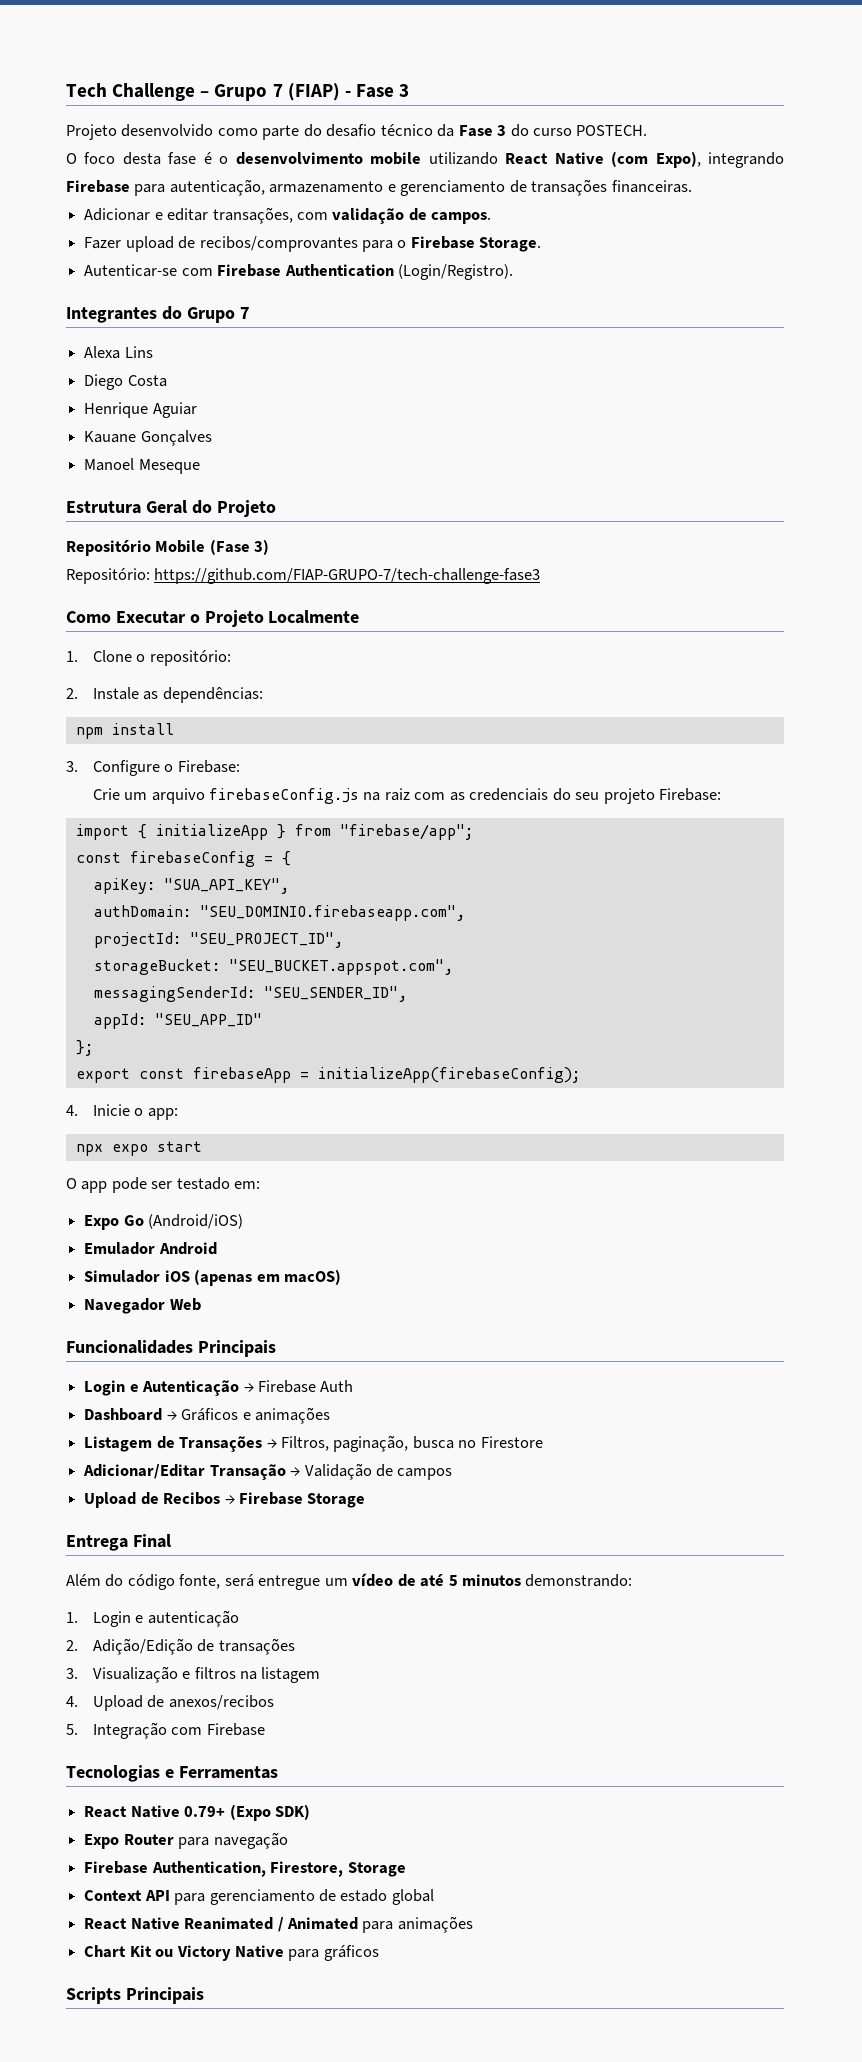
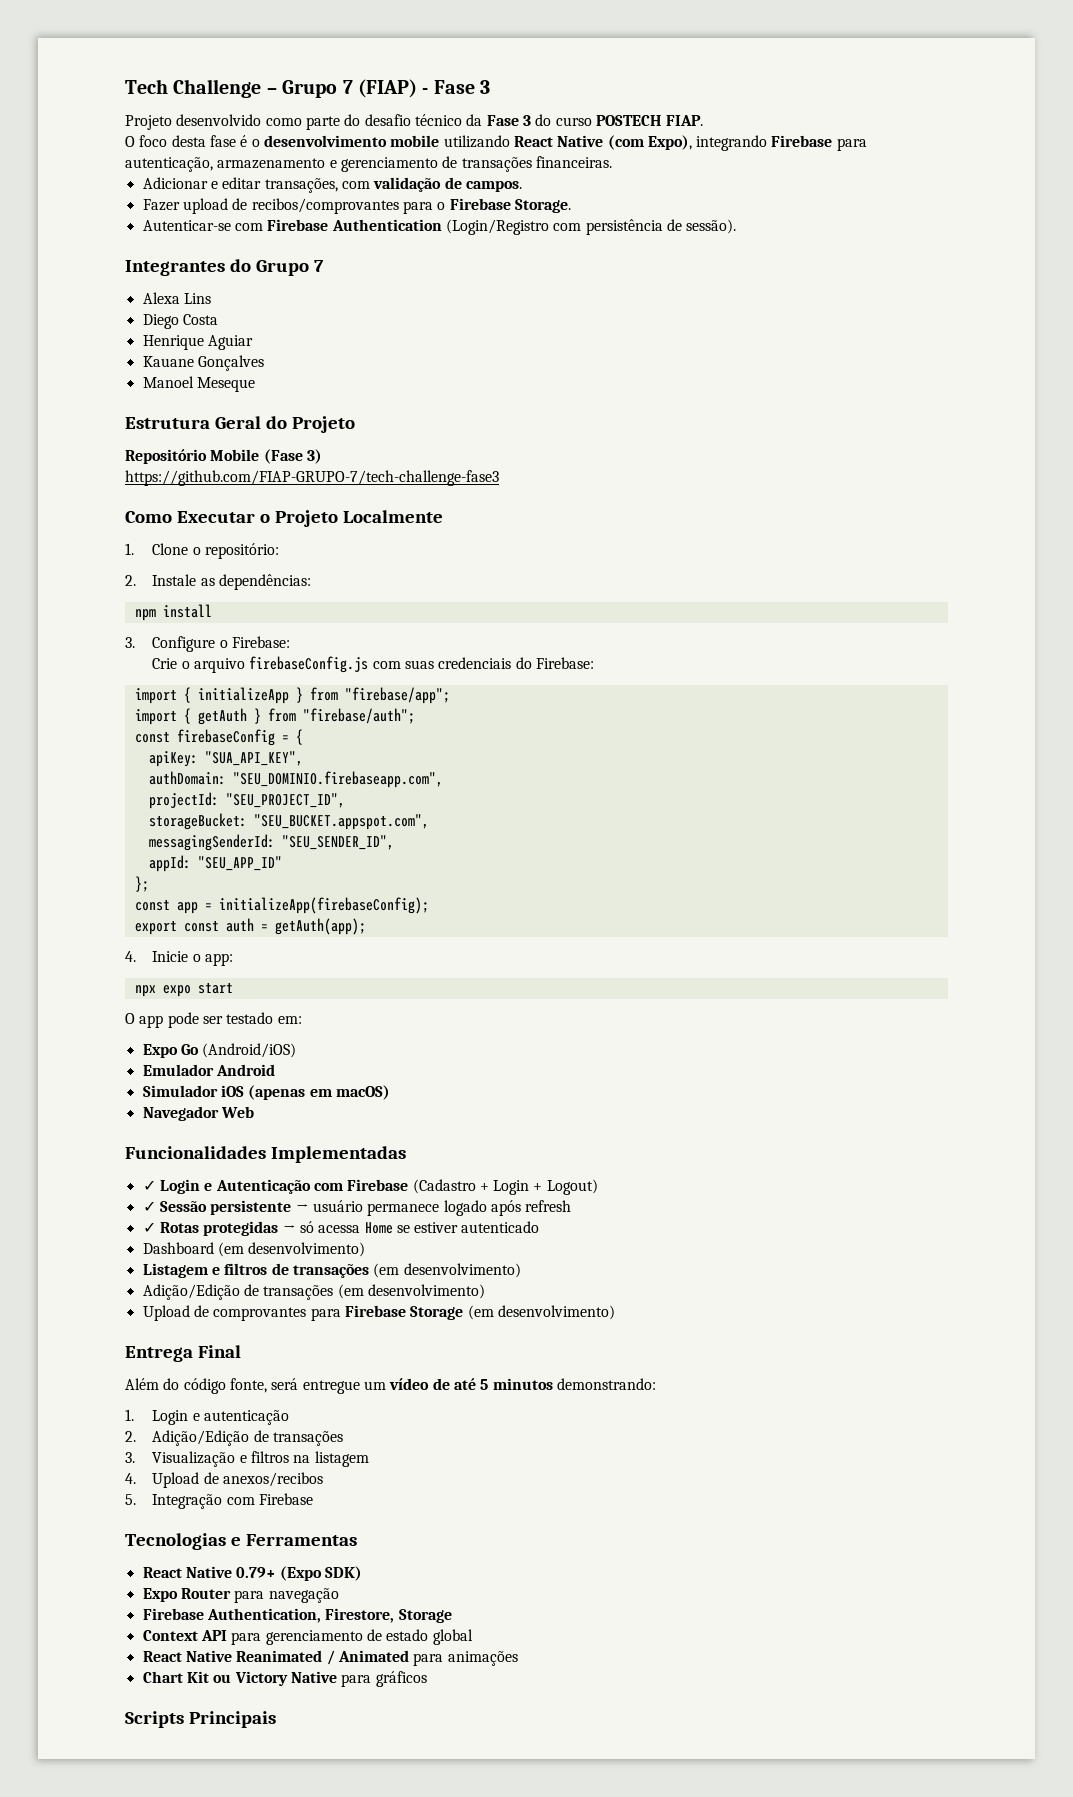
- Projeto desenvolvido como parte do desafio técnico da Fase 3 do curso POSTECH.
+ Projeto desenvolvido como parte do desafio técnico da Fase 3 do curso POSTECH FIAP.
- Autenticar-se com Firebase Authentication (Login/Registro).
+ Autenticar-se com Firebase Authentication (Login/Registro com persistência de sessão).
- Repositório: https://github.com/FIAP-GRUPO-7/tech-challenge-fase3
+ https://github.com/FIAP-GRUPO-7/tech-challenge-fase3
- Crie um arquivo firebaseConfig.js na raiz com as credenciais do seu projeto Firebase:
+ Crie o arquivo firebaseConfig.js com suas credenciais do Firebase:
+ import { getAuth } from "firebase/auth";
+ const app = initializeApp(firebaseConfig);
- export const firebaseApp = initializeApp(firebaseConfig);
+ export const auth = getAuth(app);
- Funcionalidades Principais
- Login e Autenticação → Firebase Auth
- Dashboard → Gráficos e animações
- Listagem de Transações → Filtros, paginação, busca no Firestore
- Adicionar/Editar Transação → Validação de campos
- Upload de Recibos → Firebase Storage
+ Funcionalidades Implementadas
+ ✓ Login e Autenticação com Firebase (Cadastro + Login + Logout)
+ ✓ Sessão persistente → usuário permanece logado após refresh
+ ✓ Rotas protegidas → só acessa Home se estiver autenticado
+ Dashboard (em desenvolvimento)
+ Listagem e filtros de transações (em desenvolvimento)
+ Adição/Edição de transações (em desenvolvimento)
+ Upload de comprovantes para Firebase Storage (em desenvolvimento)

